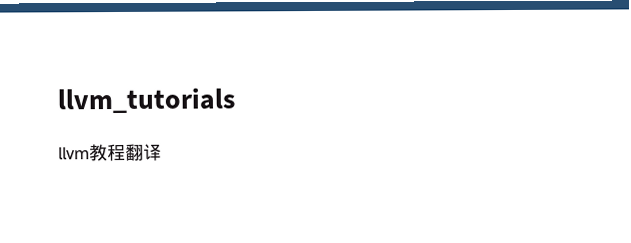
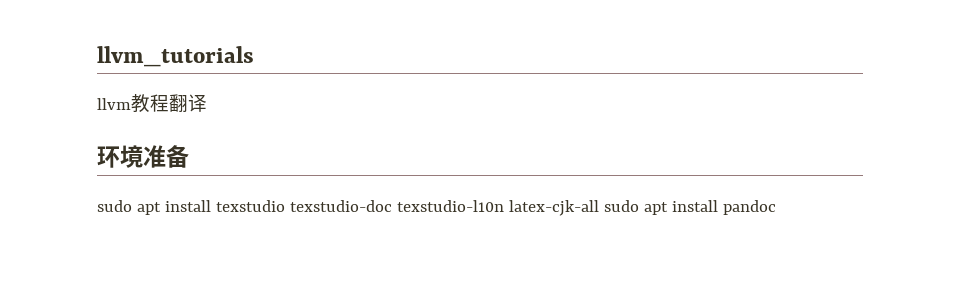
+ 环境准备
+ sudo apt install texstudio texstudio-doc texstudio-l10n latex-cjk-all sudo apt install pandoc

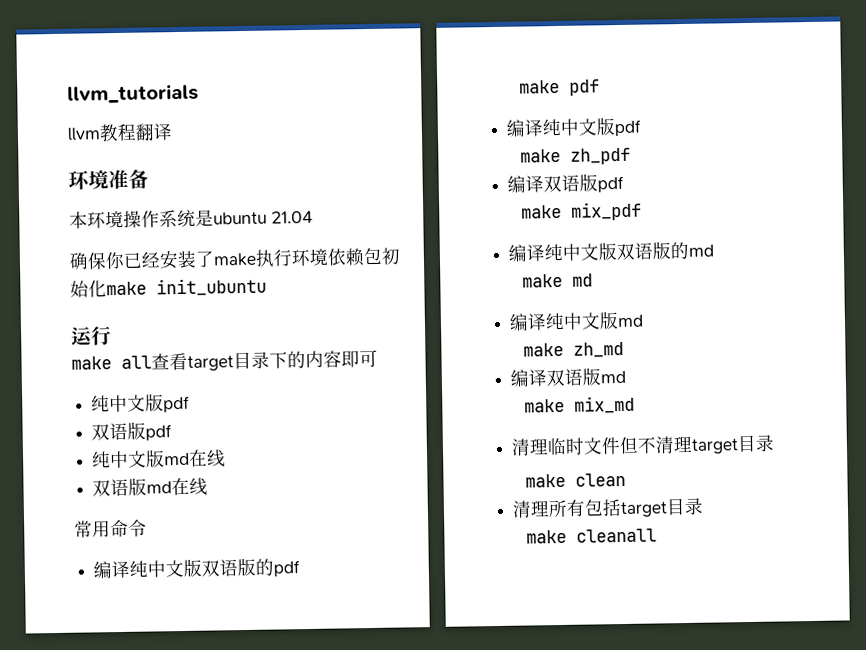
- sudo apt install texstudio texstudio-doc texstudio-l10n latex-cjk-all sudo apt install pandoc
+ 本环境操作系统是ubuntu 21.04
+ 确保你已经安装了make执行环境依赖包初始化make init_ubuntu
+ 运行
+ make all查看target目录下的内容即可
+ 纯中文版pdf
+ 双语版pdf
+ 纯中文版md在线
+ 双语版md在线
+ 常用命令
+ 编译纯中文版双语版的pdf
+ make pdf
+ 编译纯中文版pdf
+ make zh_pdf
+ 编译双语版pdf
+ make mix_pdf
+ 编译纯中文版双语版的md
+ make md
+ 编译纯中文版md
+ make zh_md
+ 编译双语版md
+ make mix_md
+ 清理临时文件但不清理target目录
+ make clean
+ 清理所有包括target目录
+ make cleanall

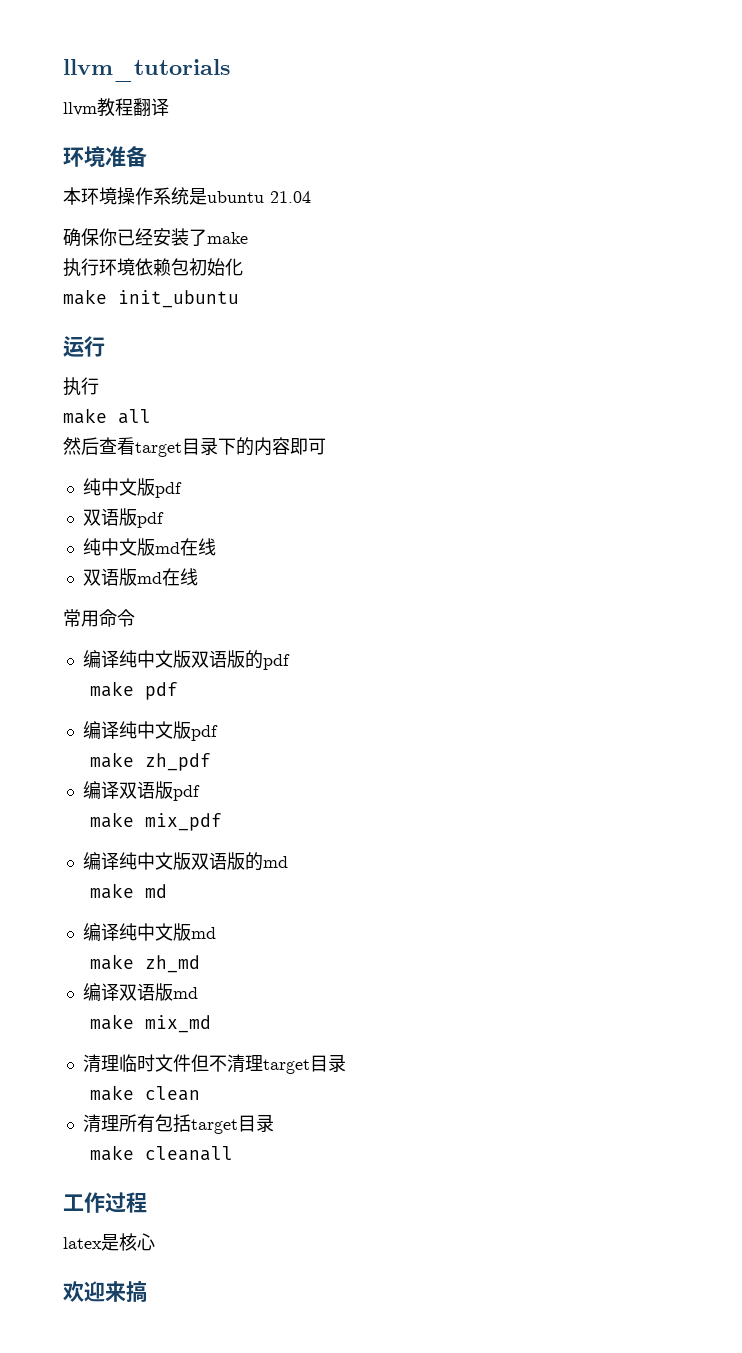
- 确保你已经安装了make执行环境依赖包初始化make init_ubuntu
+ 确保你已经安装了make
+ 执行环境依赖包初始化
+ make init_ubuntu
  运行
+ 执行
- make all查看target目录下的内容即可
+ make all
+ 然后查看target目录下的内容即可
+ 工作过程
+ latex是核心
+ 欢迎来搞

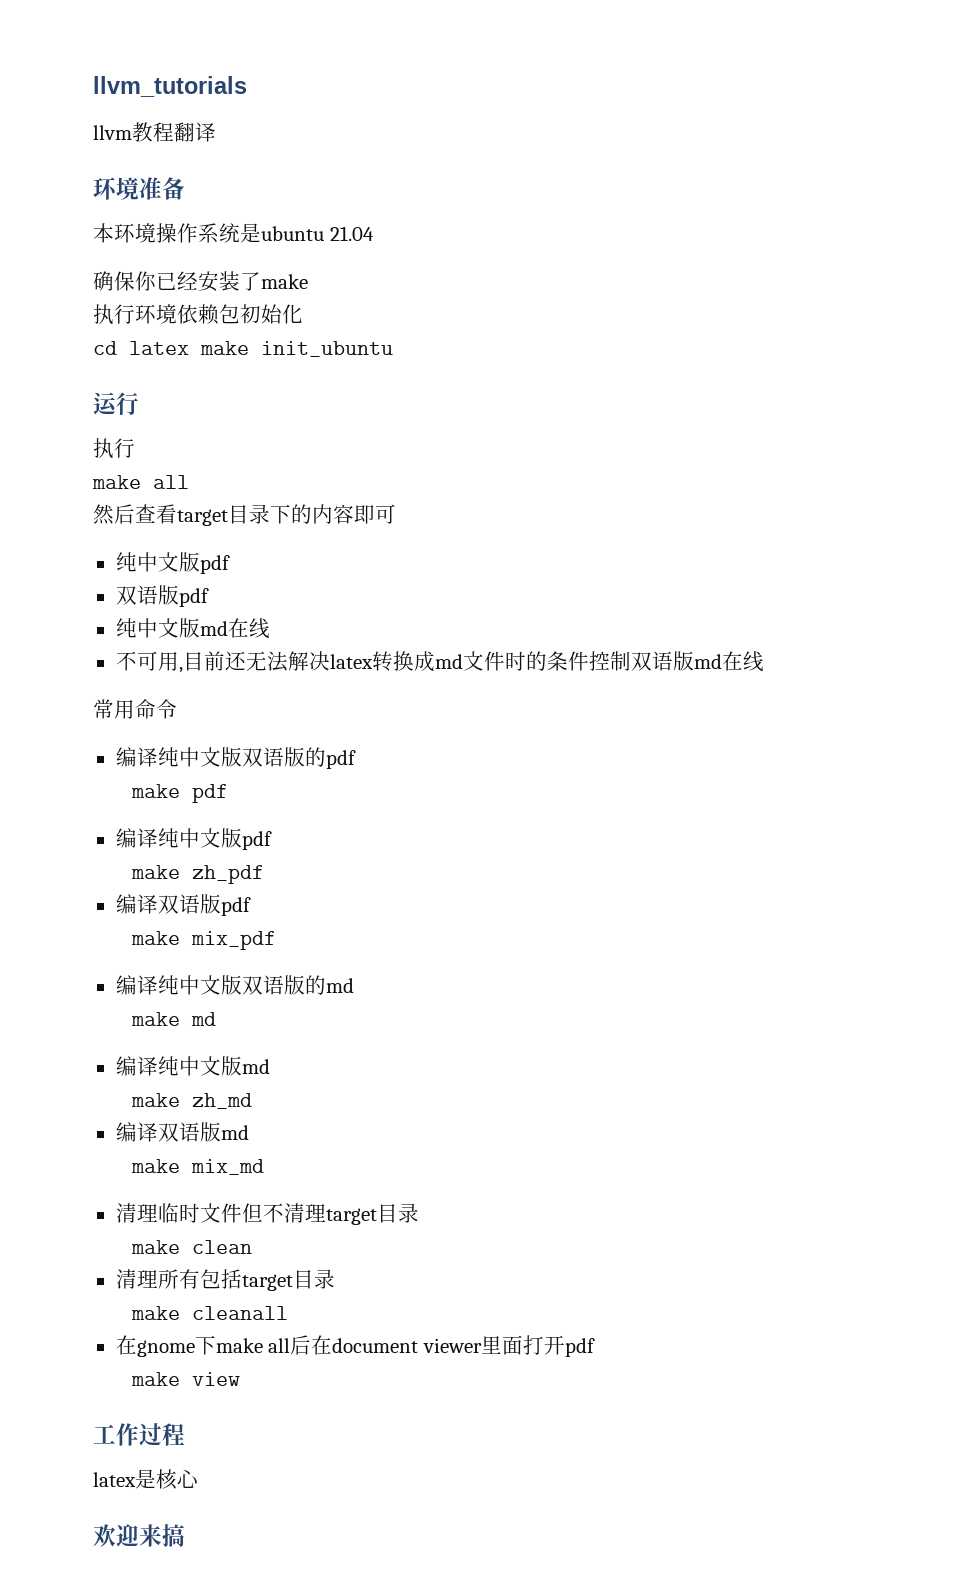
- make init_ubuntu
+ cd latex make init_ubuntu
- 双语版md在线
+ 不可用,目前还无法解决latex转换成md文件时的条件控制双语版md在线
+ 在gnome下make all后在document viewer里面打开pdf
+ make view

